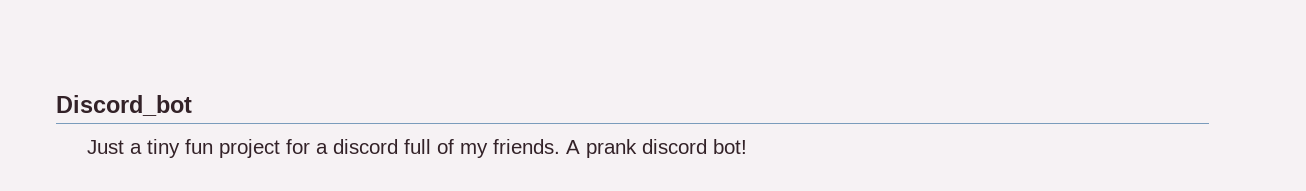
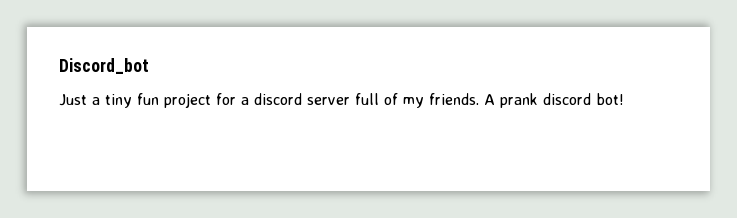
- Just a tiny fun project for a discord full of my friends.
+ Just a tiny fun project for a discord server full of my friends.

